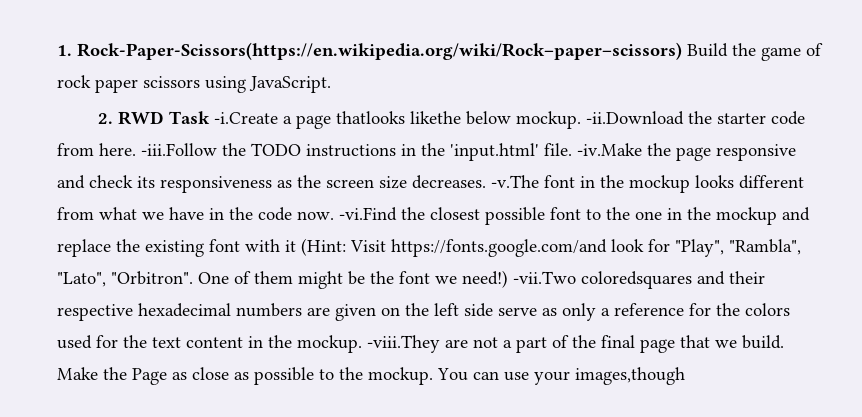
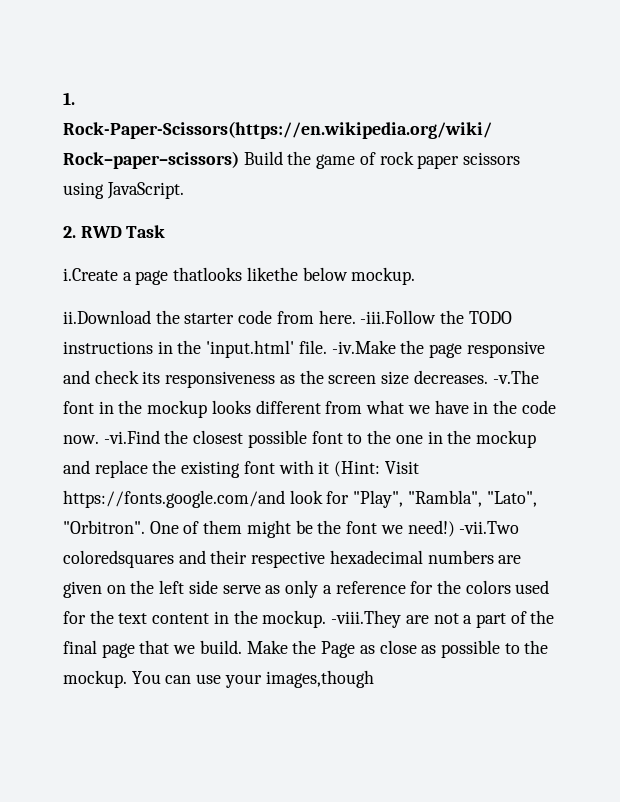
- 2. RWD Task -i.Create a page thatlooks likethe below mockup. -ii.Download the starter code from here.
+ 2. RWD Task
+ i.Create a page thatlooks likethe below mockup.
+ ii.Download the starter code from here.

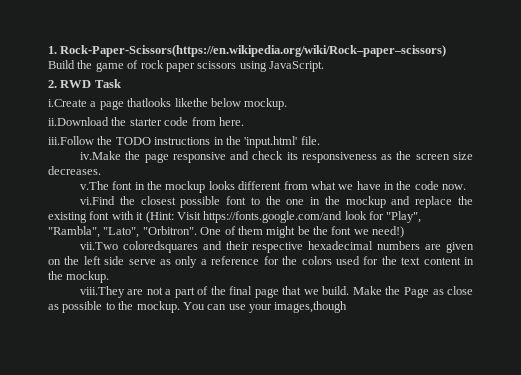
- ii.Download the starter code from here. -iii.Follow the TODO instructions in the 'input.html' file. -iv.Make the page responsive and check its responsiveness as the screen size decreases. -v.The font in the mockup looks different from what we have in the code now. -vi.Find the closest possible font to the one in the mockup and replace the existing font with it (Hint:
+ ii.Download the starter code from here.
+ iii.Follow the TODO instructions in the 'input.html' file.
+ iv.Make the page responsive and check its responsiveness as the screen size decreases.
+ v.The font in the mockup looks different from what we have in the code now.
+ vi.Find the closest possible font to the one in the mockup and replace the existing font with it (Hint:
- One of them might be the font we need!) -vii.Two coloredsquares and their respective hexadecimal numbers are given on the left side serve as only a reference for the colors used for the text content in the mockup. -viii.They are not a part of the final page that we build.
+ One of them might be the font we need!)
+ vii.Two coloredsquares and their respective hexadecimal numbers are given on the left side serve as only a reference for the colors used for the text content in the mockup.
+ viii.They are not a part of the final page that we build.

